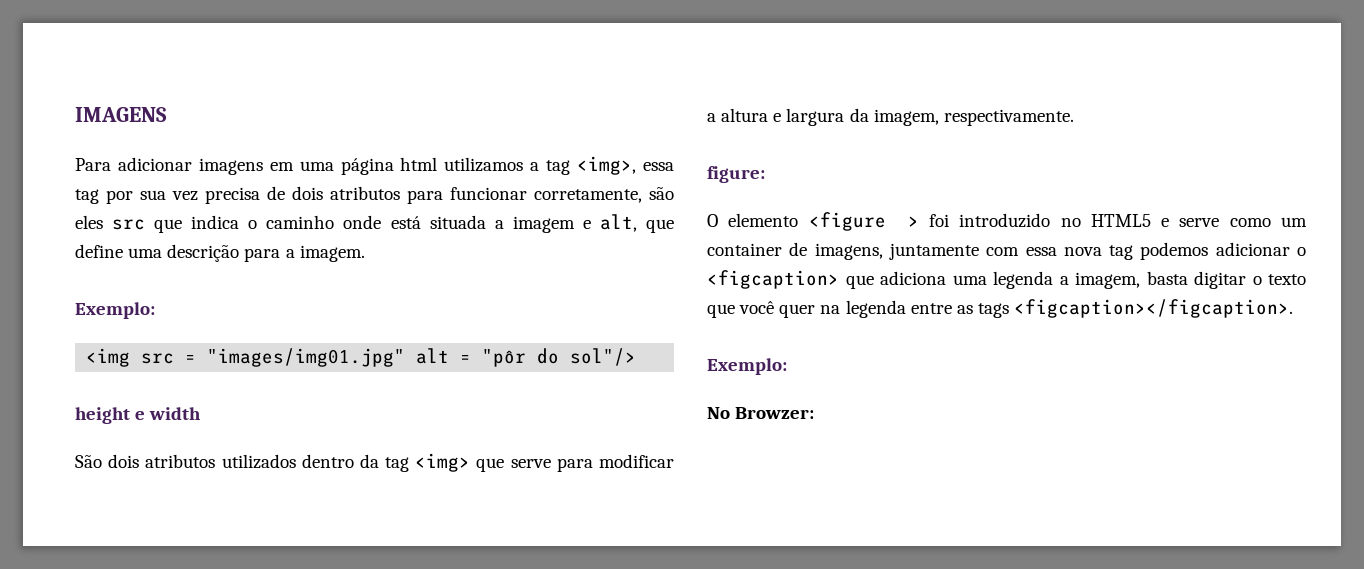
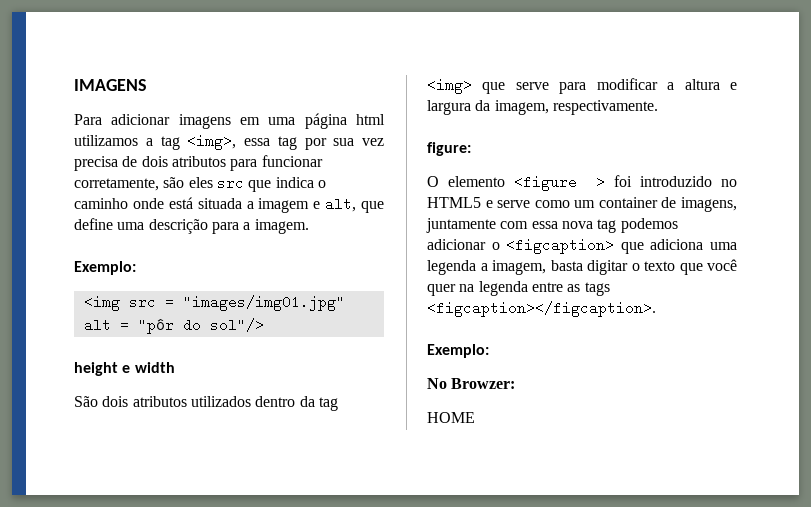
+ HOME

